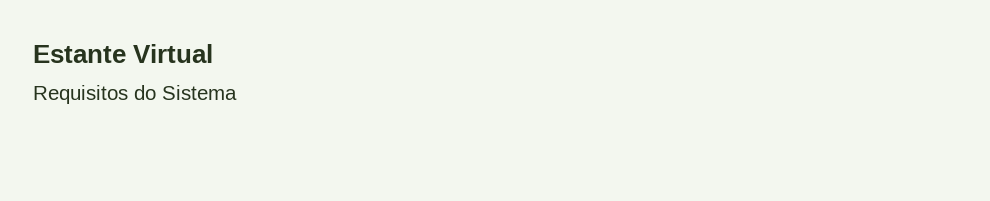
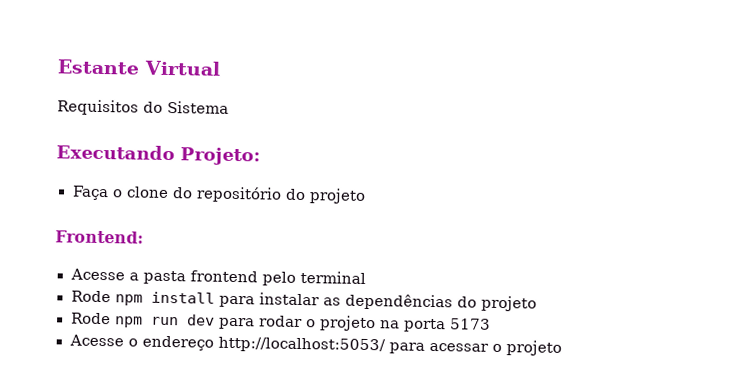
+ Executando Projeto:
+ Faça o clone do repositório do projeto
+ Frontend:
+ Acesse a pasta frontend pelo terminal
+ Rode npm install para instalar as dependências do projeto
+ Rode npm run dev para rodar o projeto na porta 5173
+ Acesse o endereço http://localhost:5053/ para acessar o projeto

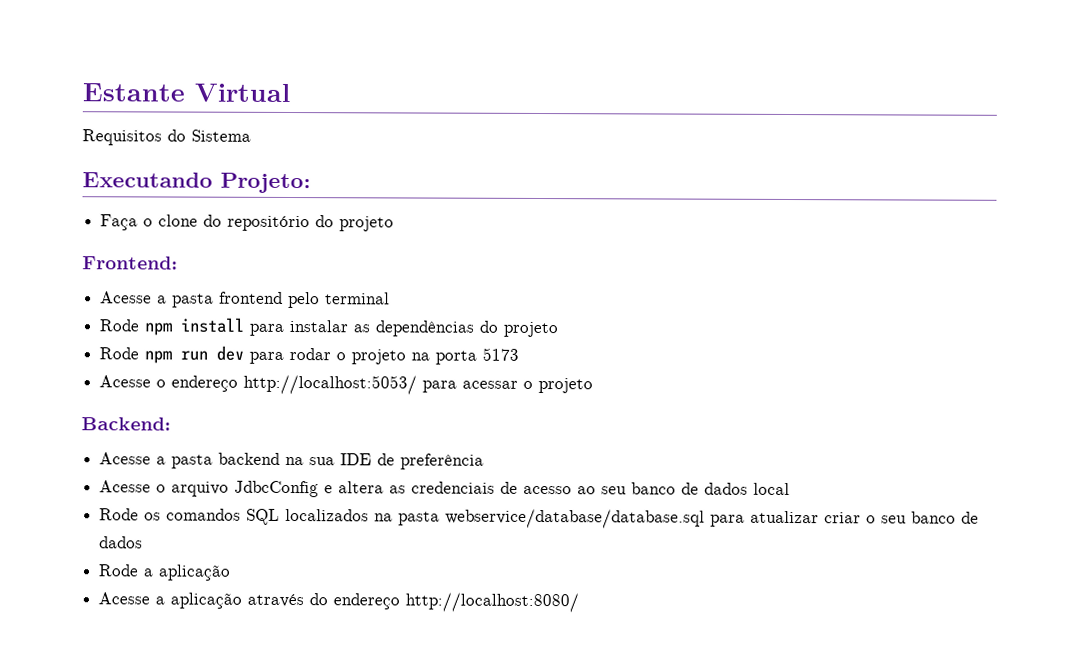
+ Backend:
+ Acesse a pasta backend na sua IDE de preferência
+ Acesse o arquivo JdbcConfig e altera as credenciais de acesso ao seu banco de dados local
+ Rode os comandos SQL localizados na pasta webservice/database/database.sql para atualizar criar o seu banco de dados
+ Rode a aplicação
+ Acesse a aplicação através do endereço http://localhost:8080/

